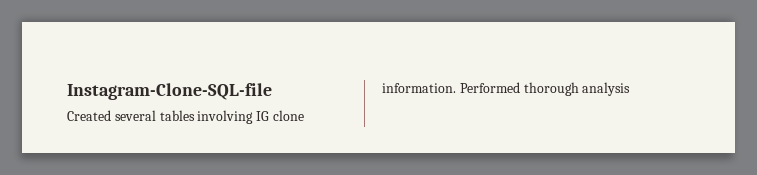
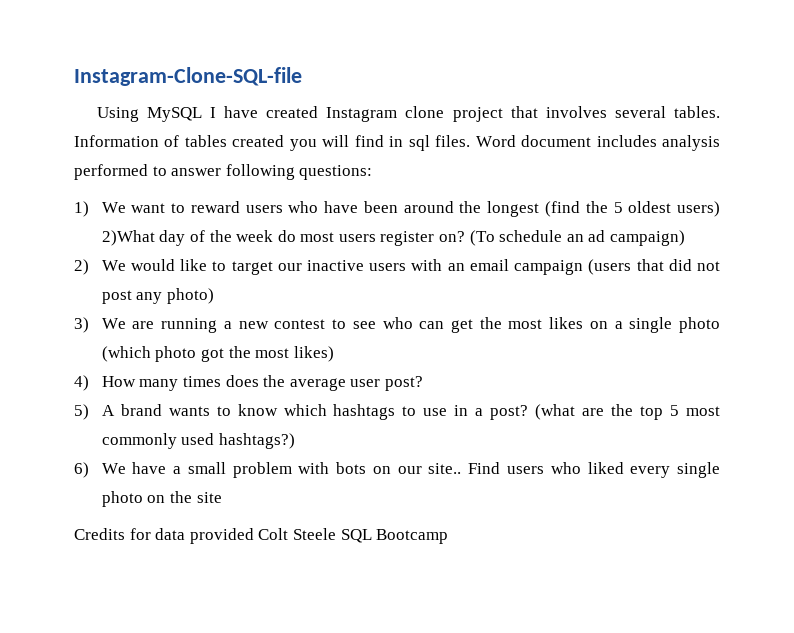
- Created several tables involving IG clone information. Performed thorough analysis
+ Using MySQL I have created Instagram clone project that involves several tables. Information of tables created you will find in sql files. Word document includes analysis performed to answer following questions:
+ 1) We want to reward users who have been around the longest (find the 5 oldest users) 2)What day of the week do most users register on? (To schedule an ad campaign)
+ 2) We would like to target our inactive users with an email campaign (users that did not post any photo)
+ 3) We are running a new contest to see who can get the most likes on a single photo (which photo got the most likes)
+ 4) How many times does the average user post?
+ 5) A brand wants to know which hashtags to use in a post? (what are the top 5 most commonly used hashtags?)
+ 6) We have a small problem with bots on our site.. Find users who liked every single photo on the site
+ Credits for data provided Colt Steele SQL Bootcamp

